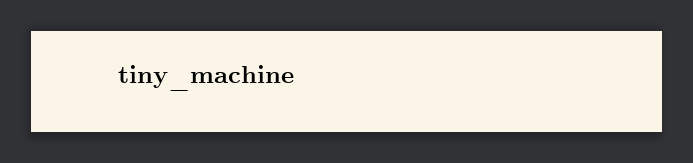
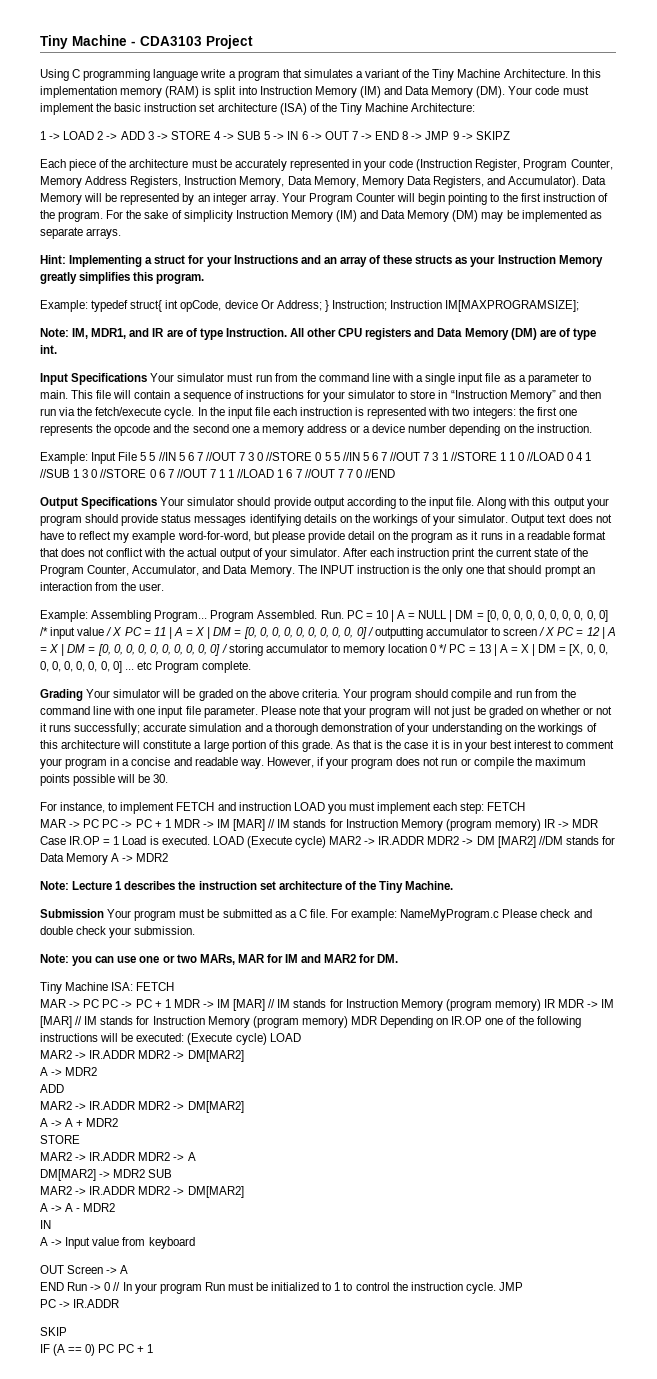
- tiny_machine
+ Tiny Machine - CDA3103 Project
+ Using C programming language write a program that simulates a variant of the Tiny Machine Architecture. In this implementation memory (RAM) is split into Instruction Memory (IM) and Data Memory (DM). Your code must implement the basic instruction set architecture (ISA) of the Tiny Machine Architecture:
+ 1 -> LOAD 2 -> ADD 3 -> STORE 4 -> SUB 5 -> IN 6 -> OUT 7 -> END 8 -> JMP 9 -> SKIPZ
+ Each piece of the architecture must be accurately represented in your code (Instruction Register, Program Counter, Memory Address Registers, Instruction Memory, Data Memory, Memory Data Registers, and Accumulator). Data Memory will be represented by an integer array. Your Program Counter will begin pointing to the first instruction of the program. For the sake of simplicity Instruction Memory (IM) and Data Memory (DM) may be implemented as separate arrays.
+ Hint: Implementing a struct for your Instructions and an array of these structs as your Instruction Memory greatly simplifies this program.
+ Example: typedef struct{ int opCode, device Or Address; } Instruction; Instruction IM[MAXPROGRAMSIZE];
+ Note: IM, MDR1, and IR are of type Instruction. All other CPU registers and Data Memory (DM) are of type int.
+ Input Specifications Your simulator must run from the command line with a single input file as a parameter to main. This file will contain a sequence of instructions for your simulator to store in “Instruction Memory” and then run via the fetch/execute cycle. In the input file each instruction is represented with two integers: the first one represents the opcode and the second one a memory address or a device number depending on the instruction.
+ Example: Input File 5 5 //IN 5 6 7 //OUT 7 3 0 //STORE 0 5 5 //IN 5 6 7 //OUT 7 3 1 //STORE 1 1 0 //LOAD 0 4 1 //SUB 1 3 0 //STORE 0 6 7 //OUT 7 1 1 //LOAD 1 6 7 //OUT 7 7 0 //END
+ Output Specifications Your simulator should provide output according to the input file. Along with this output your program should provide status messages identifying details on the workings of your simulator. Output text does not have to reflect my example word-for-word, but please provide detail on the program as it runs in a readable format that does not conflict with the actual output of your simulator. After each instruction print the current state of the Program Counter, Accumulator, and Data Memory. The INPUT instruction is the only one that should prompt an interaction from the user.
+ Example: Assembling Program... Program Assembled. Run. PC = 10 | A = NULL | DM = [0, 0, 0, 0, 0, 0, 0, 0, 0, 0] /* input value / X PC = 11 | A = X | DM = [0, 0, 0, 0, 0, 0, 0, 0, 0, 0] / outputting accumulator to screen / X PC = 12 | A = X | DM = [0, 0, 0, 0, 0, 0, 0, 0, 0, 0] / storing accumulator to memory location 0 */ PC = 13 | A = X | DM = [X, 0, 0, 0, 0, 0, 0, 0, 0, 0] ... etc Program complete.
+ Grading Your simulator will be graded on the above criteria. Your program should compile and run from the command line with one input file parameter. Please note that your program will not just be graded on whether or not it runs successfully; accurate simulation and a thorough demonstration of your understanding on the workings of this architecture will constitute a large portion of this grade. As that is the case it is in your best interest to comment your program in a concise and readable way. However, if your program does not run or compile the maximum points possible will be 30.
+ For instance, to implement FETCH and instruction LOAD you must implement each step: FETCH
+ MAR -> PC PC -> PC + 1 MDR -> IM [MAR] // IM stands for Instruction Memory (program memory) IR -> MDR Case IR.OP = 1 Load is executed. LOAD (Execute cycle) MAR2 -> IR.ADDR MDR2 -> DM [MAR2] //DM stands for Data Memory A -> MDR2
+ Note: Lecture 1 describes the instruction set architecture of the Tiny Machine.
+ Submission Your program must be submitted as a C file. For example: NameMyProgram.c Please check and double check your submission.
+ Note: you can use one or two MARs, MAR for IM and MAR2 for DM.
+ Tiny Machine ISA: FETCH
+ MAR -> PC PC -> PC + 1 MDR -> IM [MAR] // IM stands for Instruction Memory (program memory) IR MDR -> IM [MAR] // IM stands for Instruction Memory (program memory) MDR Depending on IR.OP one of the following instructions will be executed: (Execute cycle) LOAD
+ MAR2 -> IR.ADDR MDR2 -> DM[MAR2]
+ A -> MDR2
+ ADD
+ MAR2 -> IR.ADDR MDR2 -> DM[MAR2]
+ A -> A + MDR2
+ STORE
+ MAR2 -> IR.ADDR MDR2 -> A
+ DM[MAR2] -> MDR2 SUB
+ MAR2 -> IR.ADDR MDR2 -> DM[MAR2]
+ A -> A - MDR2
+ IN
+ A -> Input value from keyboard
+ OUT Screen -> A
+ END Run -> 0 // In your program Run must be initialized to 1 to control the instruction cycle. JMP
+ PC -> IR.ADDR
+ SKIP
+ IF (A == 0) PC PC + 1

